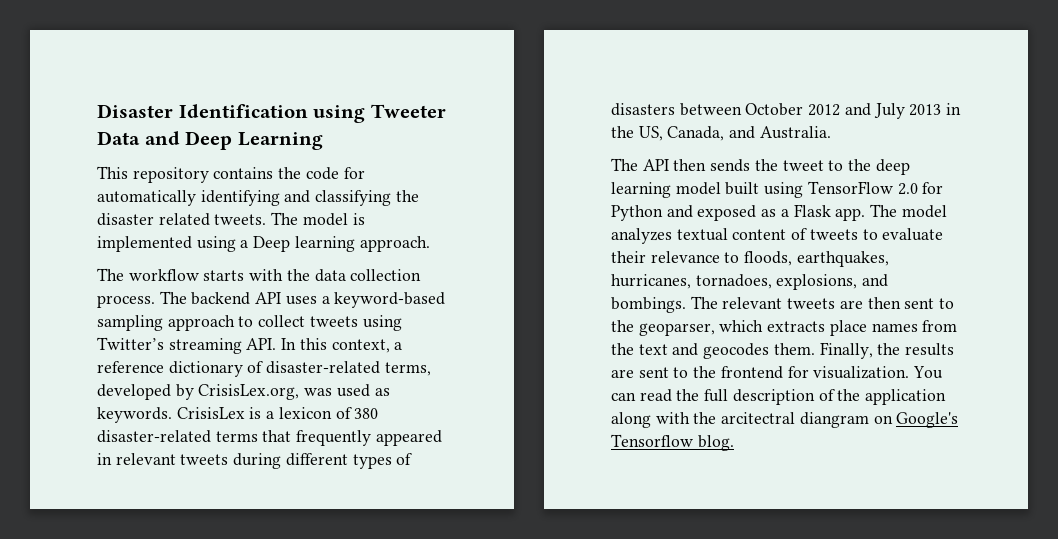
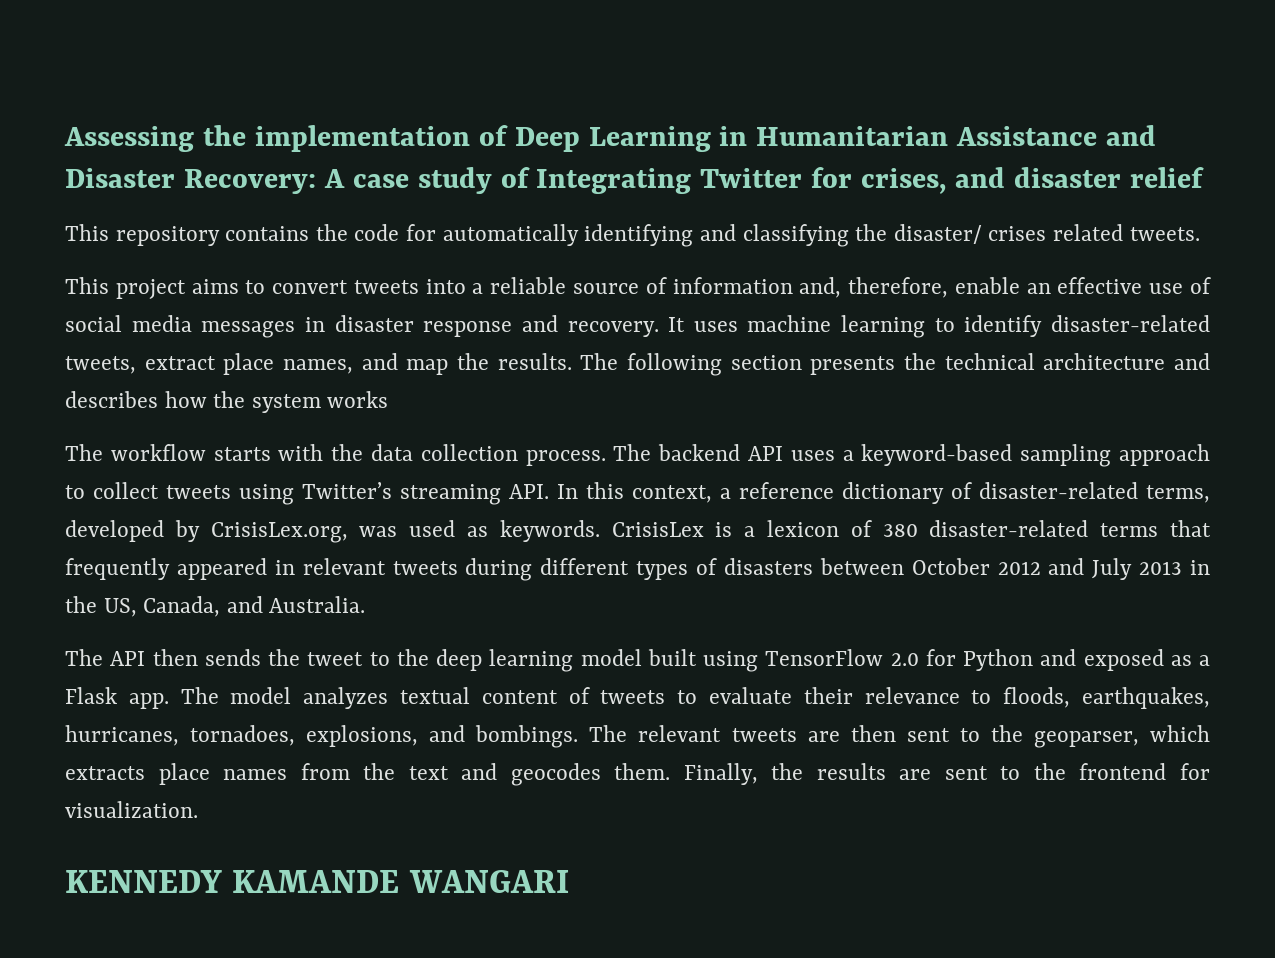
- Disaster Identification using Tweeter Data and Deep Learning
+ Assessing the implementation of Deep Learning in Humanitarian Assistance and Disaster Recovery: A case study of Integrating Twitter for crises, and disaster relief
- This repository contains the code for automatically identifying and classifying the disaster related tweets. The model is implemented using a Deep learning approach.
+ This repository contains the code for automatically identifying and classifying the disaster/ crises related tweets.
+ This project aims to convert tweets into a reliable source of information and, therefore, enable an effective use of social media messages in disaster response and recovery. It uses machine learning to identify disaster-related tweets, extract place names, and map the results. The following section presents the technical architecture and describes how the system works
- Finally, the results are sent to the frontend for visualization. You can read the full description of the application along with the arcitectral diangram on Google's Tensorflow blog.
+ Finally, the results are sent to the frontend for visualization.
+ KENNEDY KAMANDE WANGARI

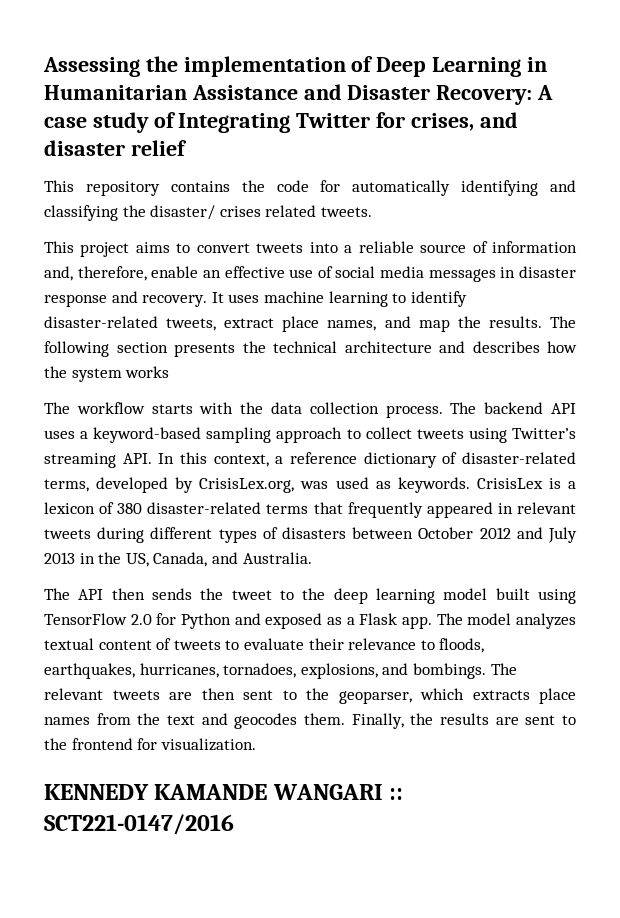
- KENNEDY KAMANDE WANGARI
+ KENNEDY KAMANDE WANGARI :: SCT221-0147/2016

